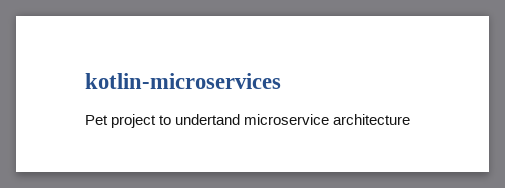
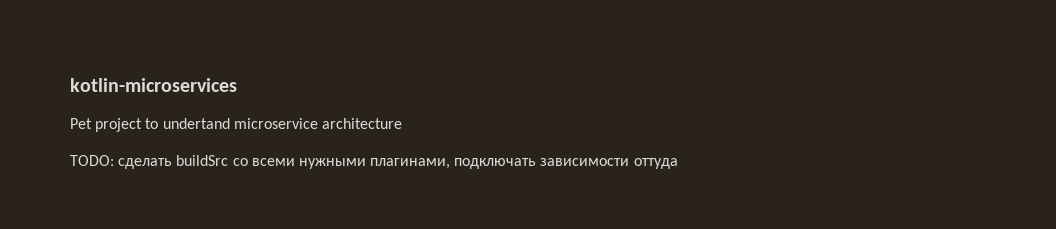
+ TODO: сделать buildSrc со всеми нужными плагинами, подключать зависимости оттуда

